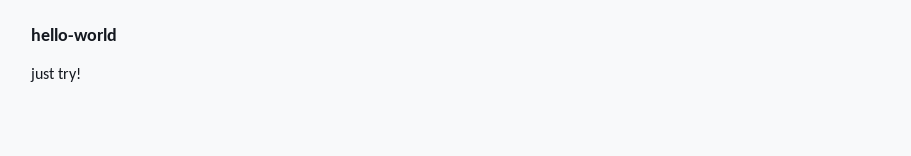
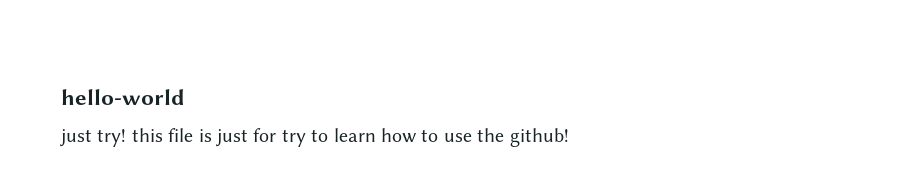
- just try!
+ just try! this file is just for try to learn how to use the github!

